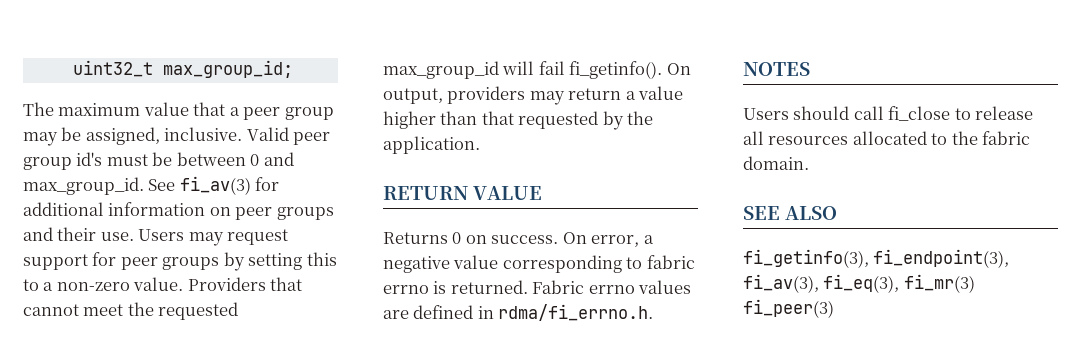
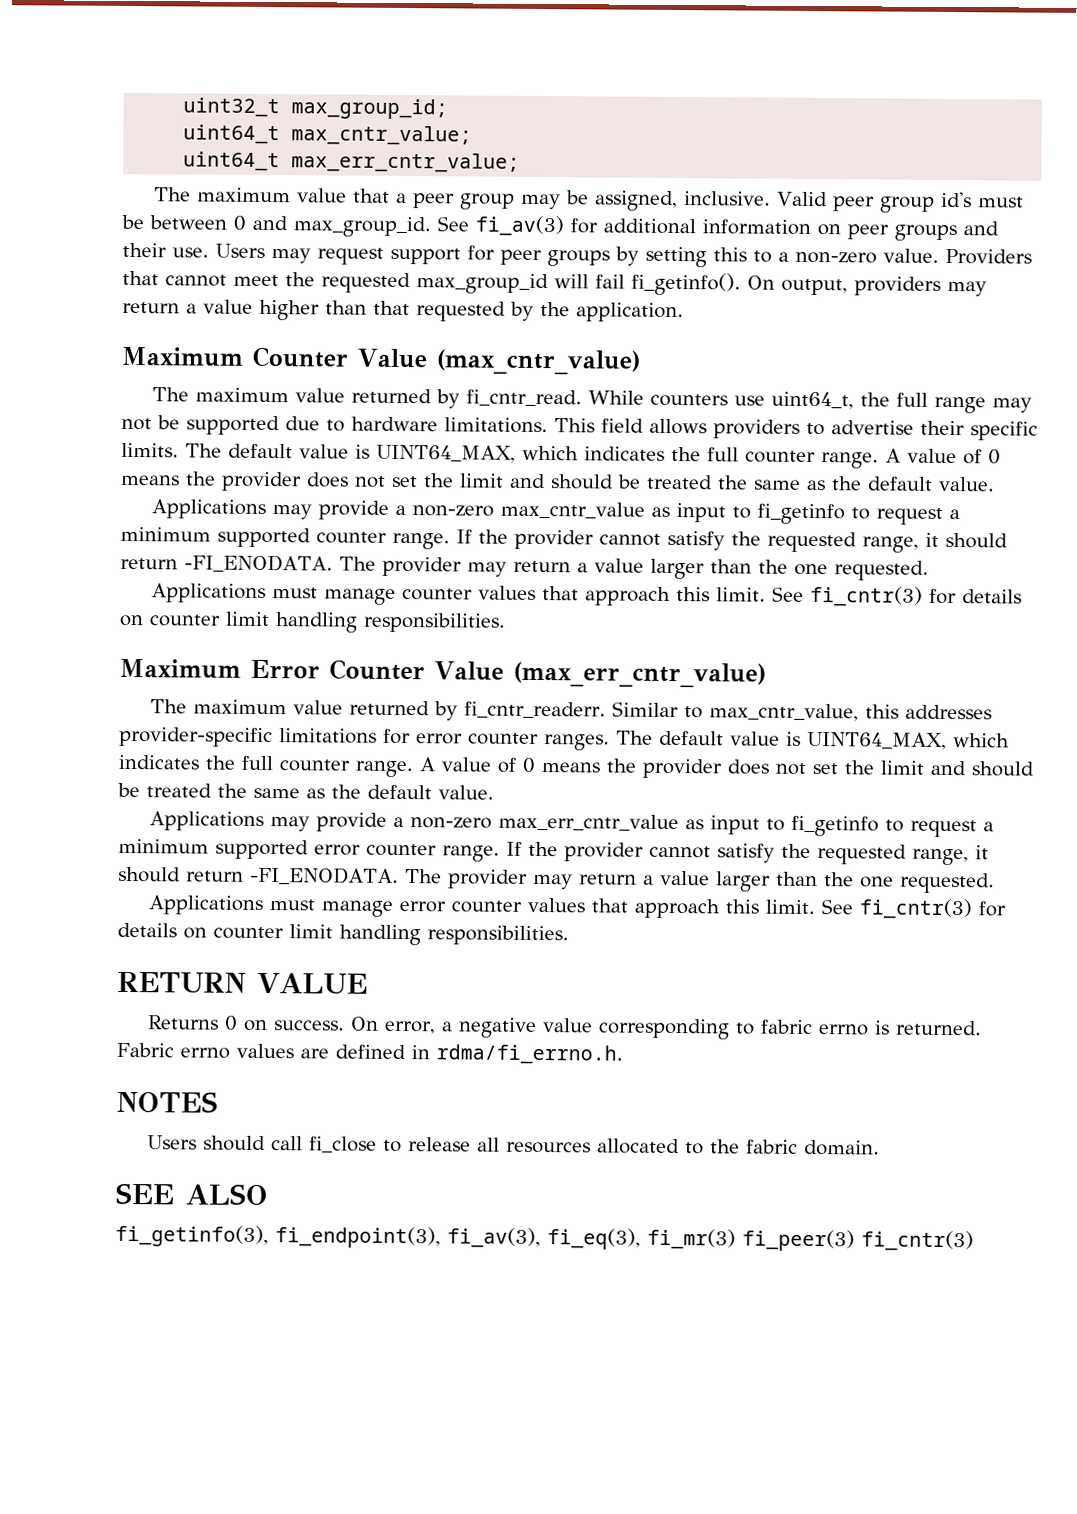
+ uint64_t max_cntr_value;
+ uint64_t max_err_cntr_value;
+ Maximum Counter Value (max_cntr_value)
+ The maximum value returned by fi_cntr_read. While counters use uint64_t, the full range may not be supported due to hardware limitations. This field allows providers to advertise their specific limits. The default value is UINT64_MAX, which indicates the full counter range. A value of 0 means the provider does not set the limit and should be treated the same as the default value.
+ Applications may provide a non-zero max_cntr_value as input to fi_getinfo to request a minimum supported counter range. If the provider cannot satisfy the requested range, it should return -FI_ENODATA. The provider may return a value larger than the one requested.
+ Applications must manage counter values that approach this limit. See fi_cntr(3) for details on counter limit handling responsibilities.
+ Maximum Error Counter Value (max_err_cntr_value)
+ The maximum value returned by fi_cntr_readerr. Similar to max_cntr_value, this addresses provider-specific limitations for error counter ranges. The default value is UINT64_MAX, which indicates the full counter range. A value of 0 means the provider does not set the limit and should be treated the same as the default value.
+ Applications may provide a non-zero max_err_cntr_value as input to fi_getinfo to request a minimum supported error counter range. If the provider cannot satisfy the requested range, it should return -FI_ENODATA. The provider may return a value larger than the one requested.
+ Applications must manage error counter values that approach this limit. See fi_cntr(3) for details on counter limit handling responsibilities.
- fi_getinfo(3), fi_endpoint(3), fi_av(3), fi_eq(3), fi_mr(3) fi_peer(3)
+ fi_getinfo(3), fi_endpoint(3), fi_av(3), fi_eq(3), fi_mr(3) fi_peer(3) fi_cntr(3)

